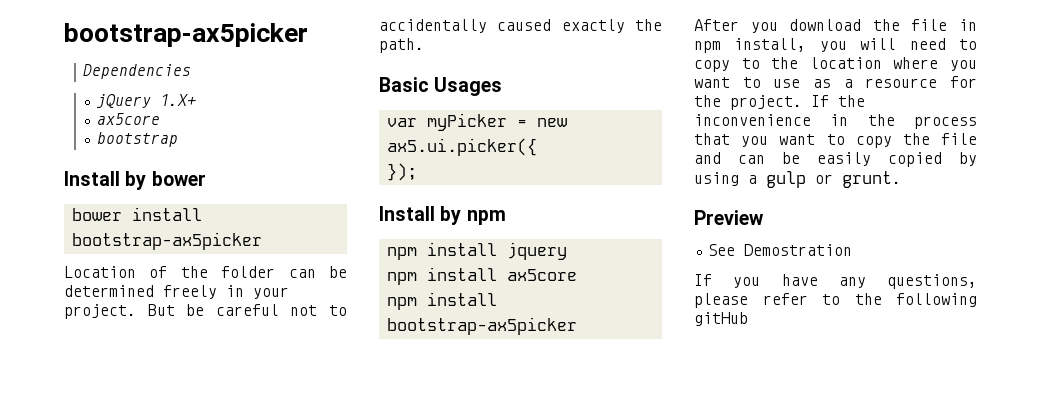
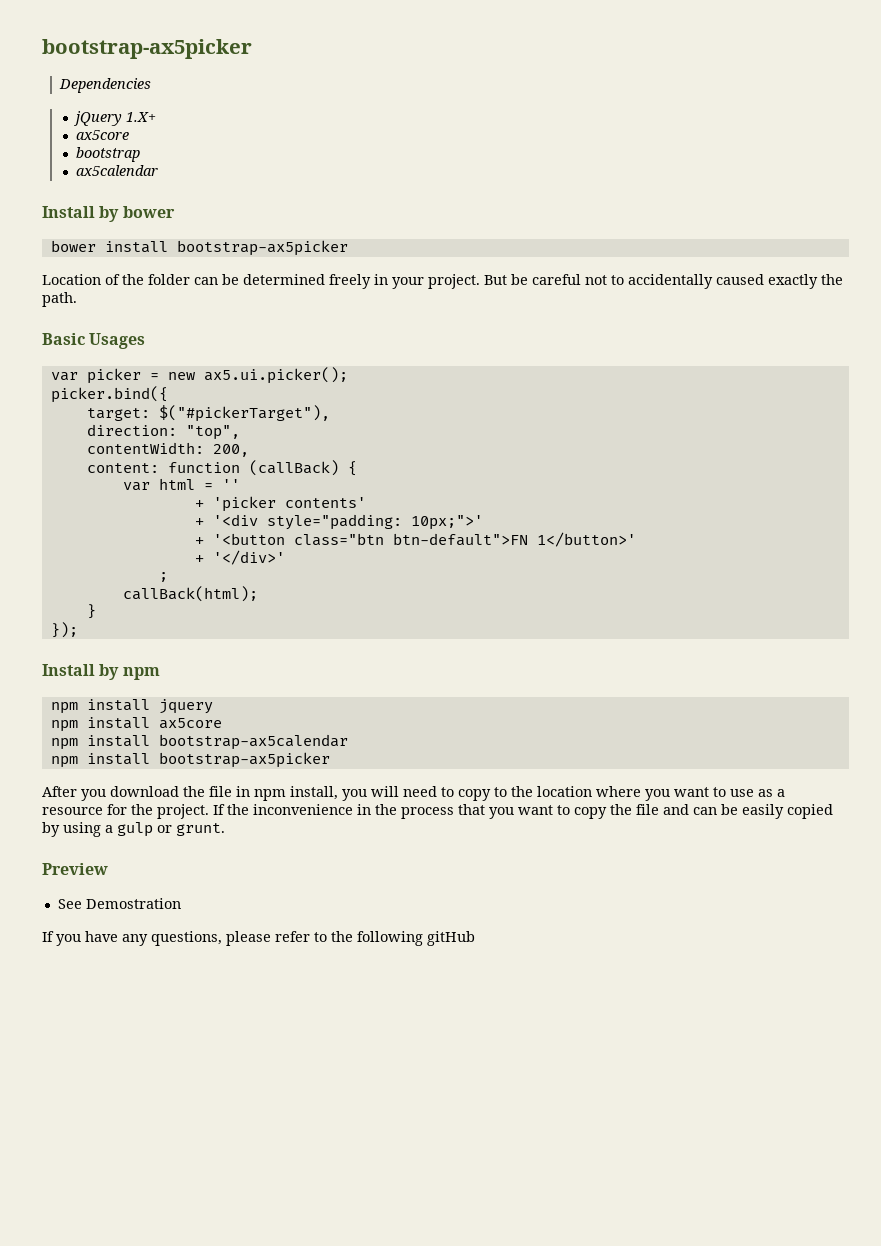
+ ax5calendar
- var myPicker = new ax5.ui.picker({
+ var picker = new ax5.ui.picker();
+ picker.bind({
+ target: $("#pickerTarget"),
+ direction: "top",
+ contentWidth: 200,
+ content: function (callBack) {
+ var html = ''
+ + 'picker contents'
+ + '<div style="padding: 10px;">'
+ + '<button class="btn btn-default">FN 1</button>'
+ + '</div>'
+ ;
+ callBack(html);
+ }
+ npm install bootstrap-ax5calendar

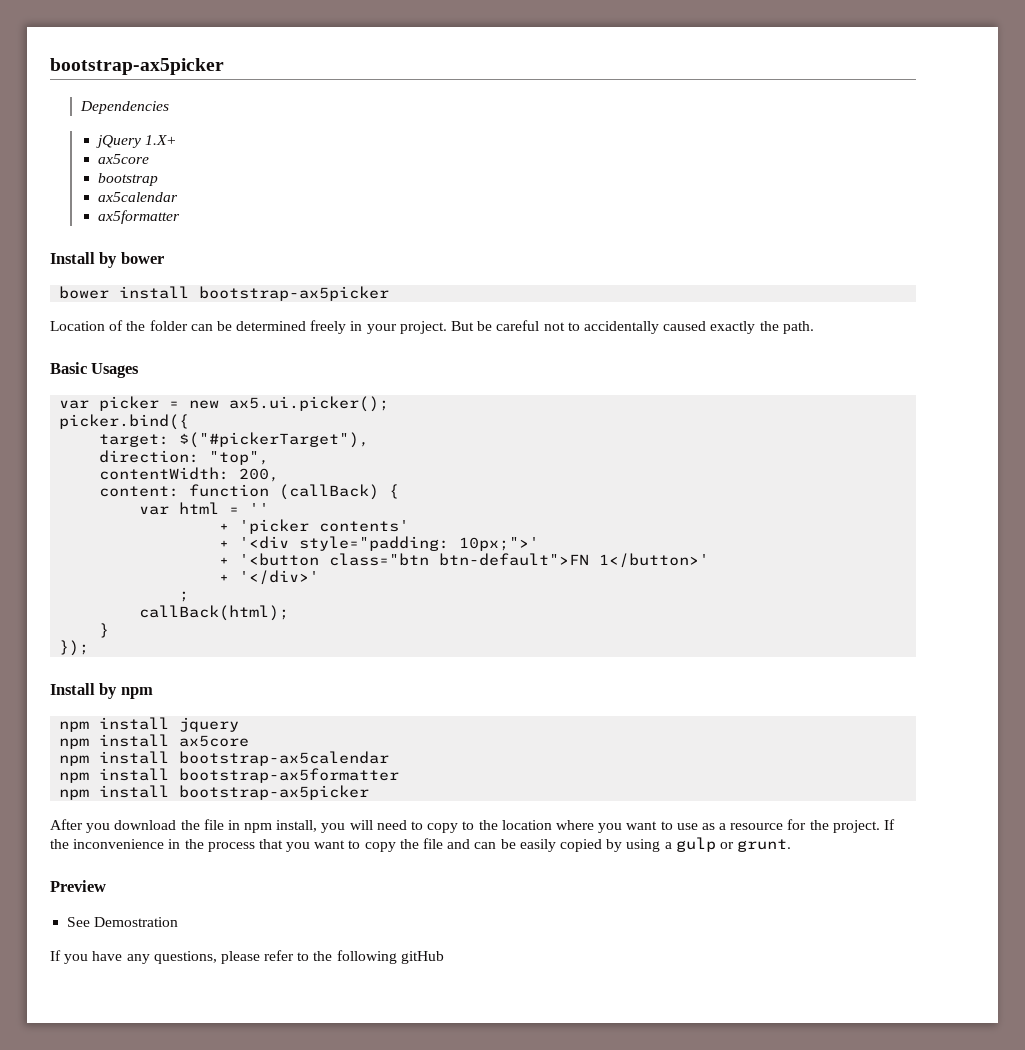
+ ax5formatter
+ npm install bootstrap-ax5formatter

